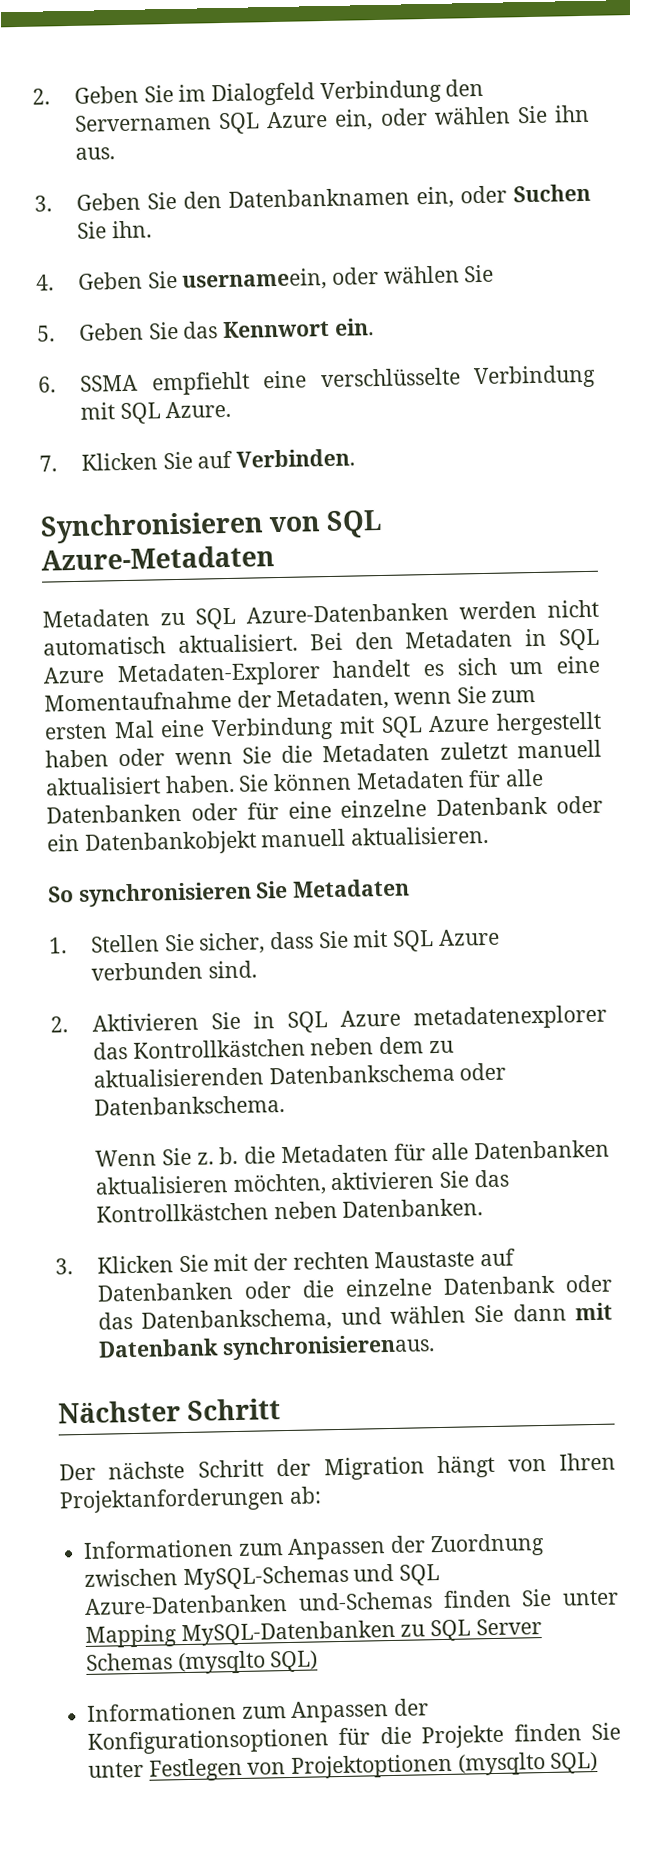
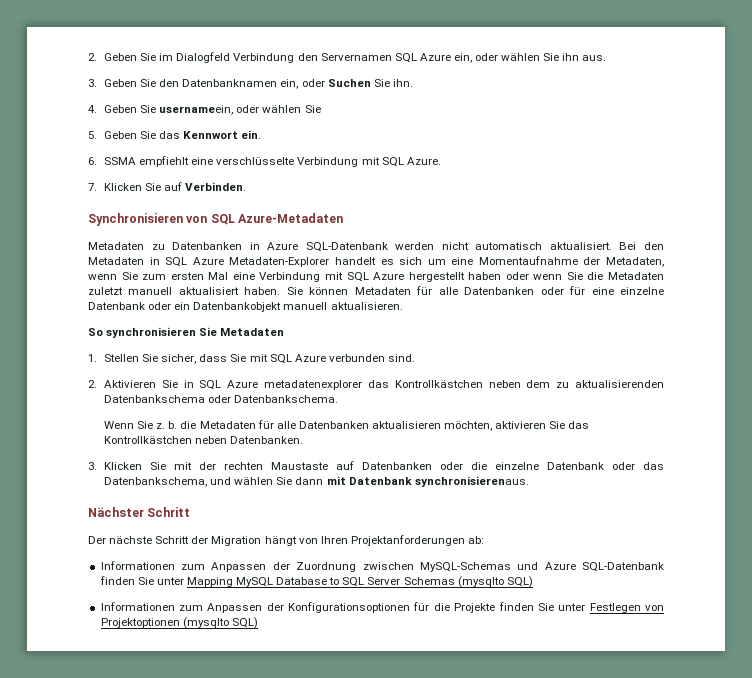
- Metadaten zu SQL Azure-Datenbanken werden nicht automatisch aktualisiert.
+ Metadaten zu Datenbanken in Azure SQL-Datenbank werden nicht automatisch aktualisiert.
- Informationen zum Anpassen der Zuordnung zwischen MySQL-Schemas und SQL Azure-Datenbanken und-Schemas finden Sie unter Mapping MySQL-Datenbanken zu SQL Server Schemas (mysqlto SQL)
+ Informationen zum Anpassen der Zuordnung zwischen MySQL-Schemas und Azure SQL-Datenbank finden Sie unter Mapping MySQL Database to SQL Server Schemas (mysqlto SQL)

